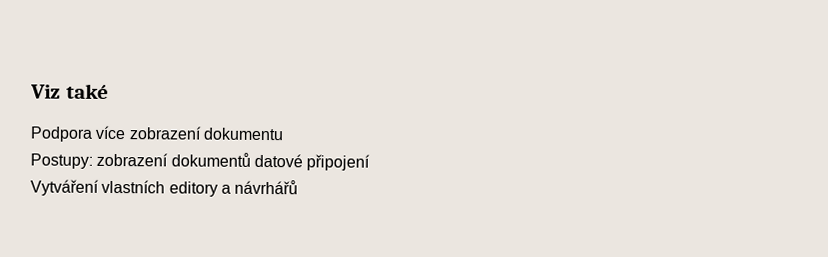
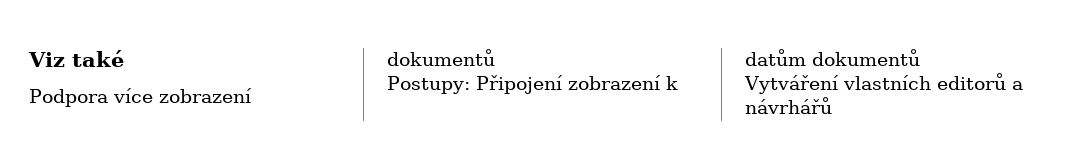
- Podpora více zobrazení dokumentu
+ Podpora více zobrazení dokumentů
- Postupy: zobrazení dokumentů datové připojení
+ Postupy: Připojení zobrazení k datům dokumentů
- Vytváření vlastních editory a návrhářů
+ Vytváření vlastních editorů a návrhářů

